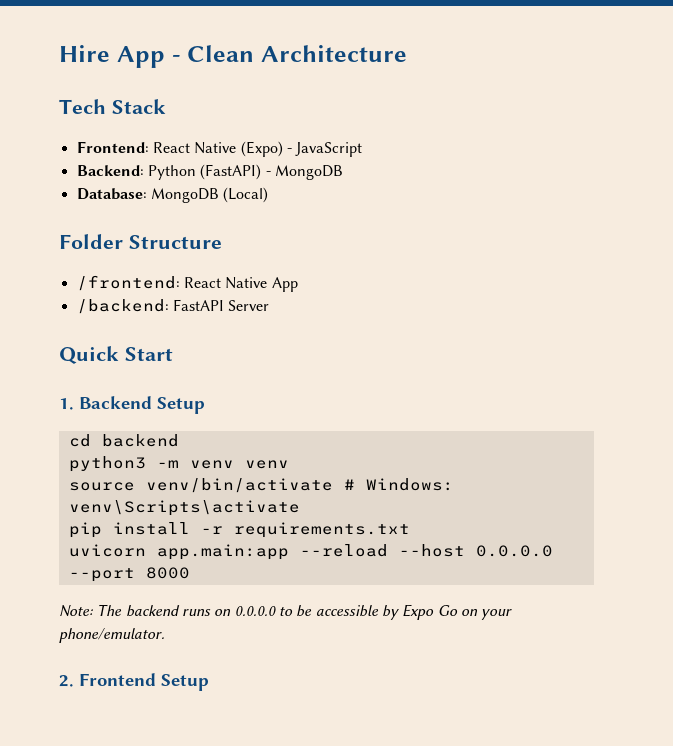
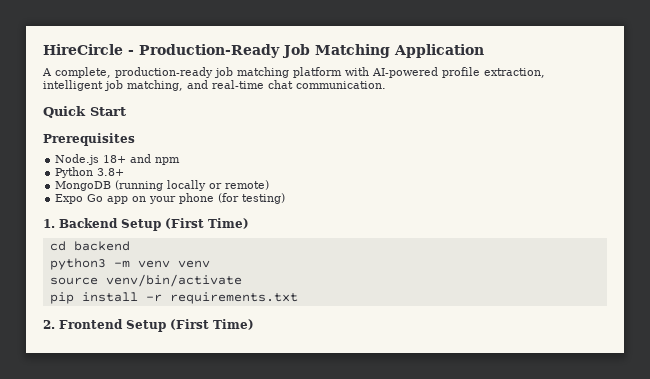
- Hire App - Clean Architecture
- Tech Stack
- Frontend: React Native (Expo) - JavaScript
- Backend: Python (FastAPI) - MongoDB
- Database: MongoDB (Local)
- Folder Structure
- /frontend: React Native App
- /backend: FastAPI Server
+ HireCircle - Production-Ready Job Matching Application
+ A complete, production-ready job matching platform with AI-powered profile extraction, intelligent job matching, and real-time chat communication.
  Quick Start
+ Prerequisites
+ Node.js 18+ and npm
+ Python 3.8+
+ MongoDB (running locally or remote)
+ Expo Go app on your phone (for testing)
- 1. Backend Setup
+ 1. Backend Setup (First Time)
- source venv/bin/activate # Windows: venv\Scripts\activate
+ source venv/bin/activate
- uvicorn app.main:app --reload --host 0.0.0.0 --port 8000
- Note: The backend runs on 0.0.0.0 to be accessible by Expo Go on your phone/emulator.
- 2. Frontend Setup
+ 2. Frontend Setup (First Time)

